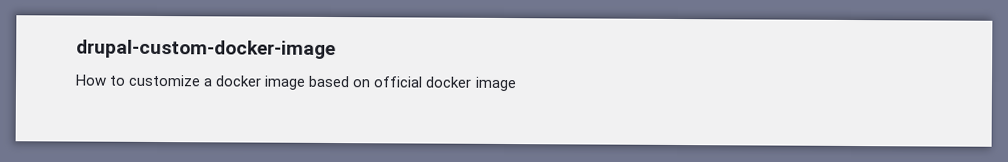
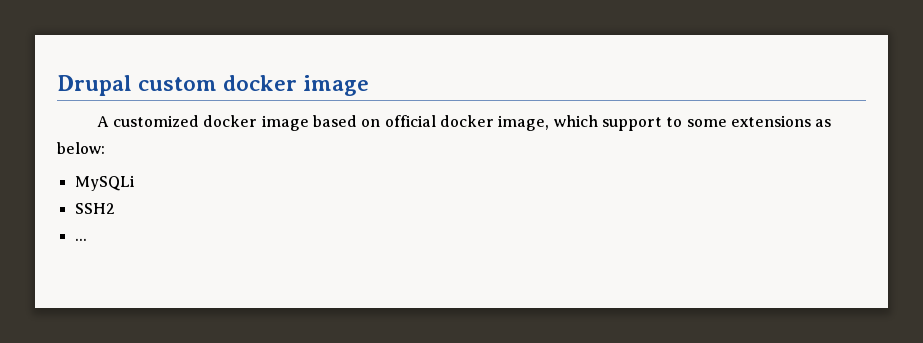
- drupal-custom-docker-image
- How to customize a docker image based on official docker image
+ Drupal custom docker image
+ A customized docker image based on official docker image, which support to some extensions as below:
+ MySQLi
+ SSH2
+ ...

